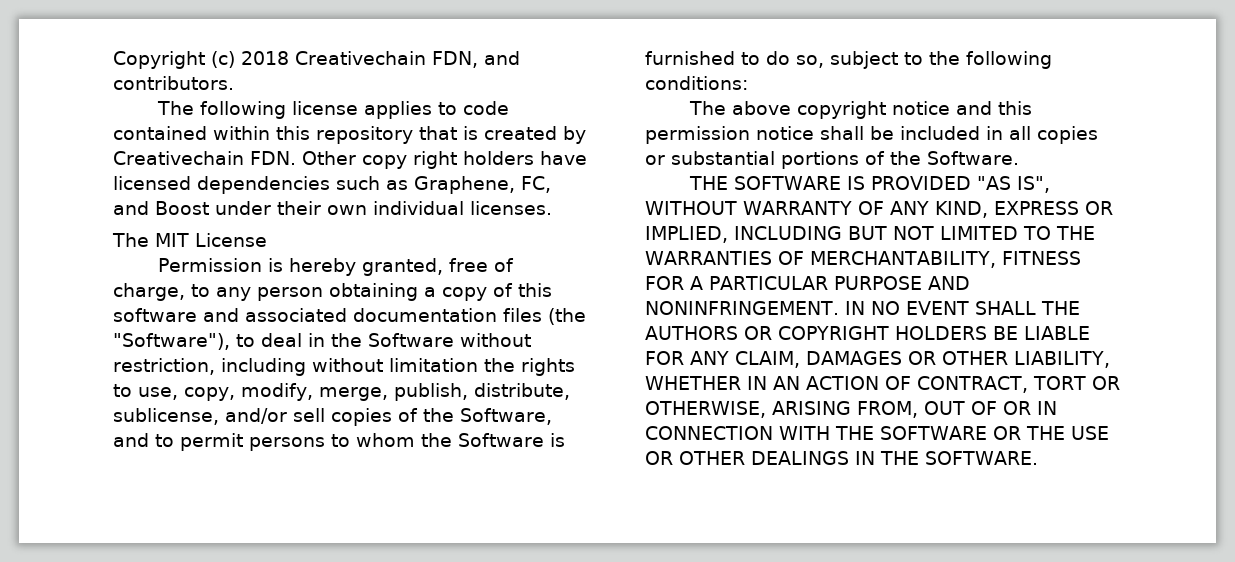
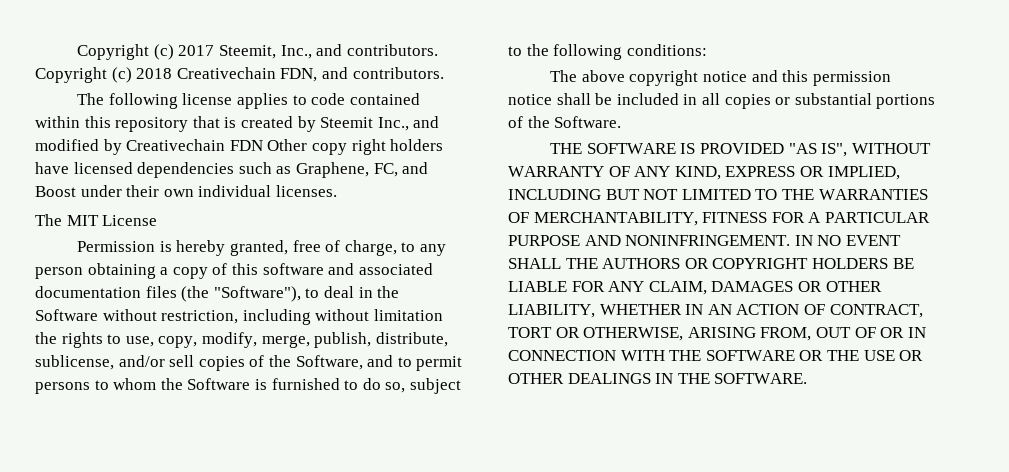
- Copyright (c) 2018 Creativechain FDN, and contributors.
+ Copyright (c) 2017 Steemit, Inc., and contributors. Copyright (c) 2018 Creativechain FDN, and contributors.
- The following license applies to code contained within this repository that is created by Creativechain FDN. Other copy right holders have licensed dependencies such as Graphene, FC, and Boost under their own individual licenses.
+ The following license applies to code contained within this repository that is created by Steemit Inc., and modified by Creativechain FDN Other copy right holders have licensed dependencies such as Graphene, FC, and Boost under their own individual licenses.

